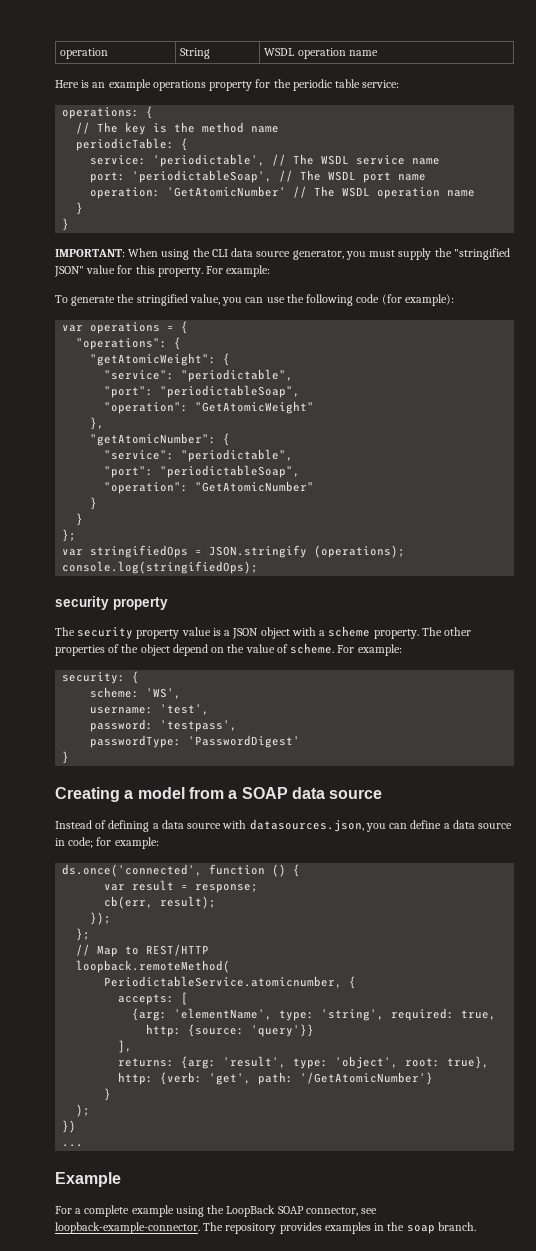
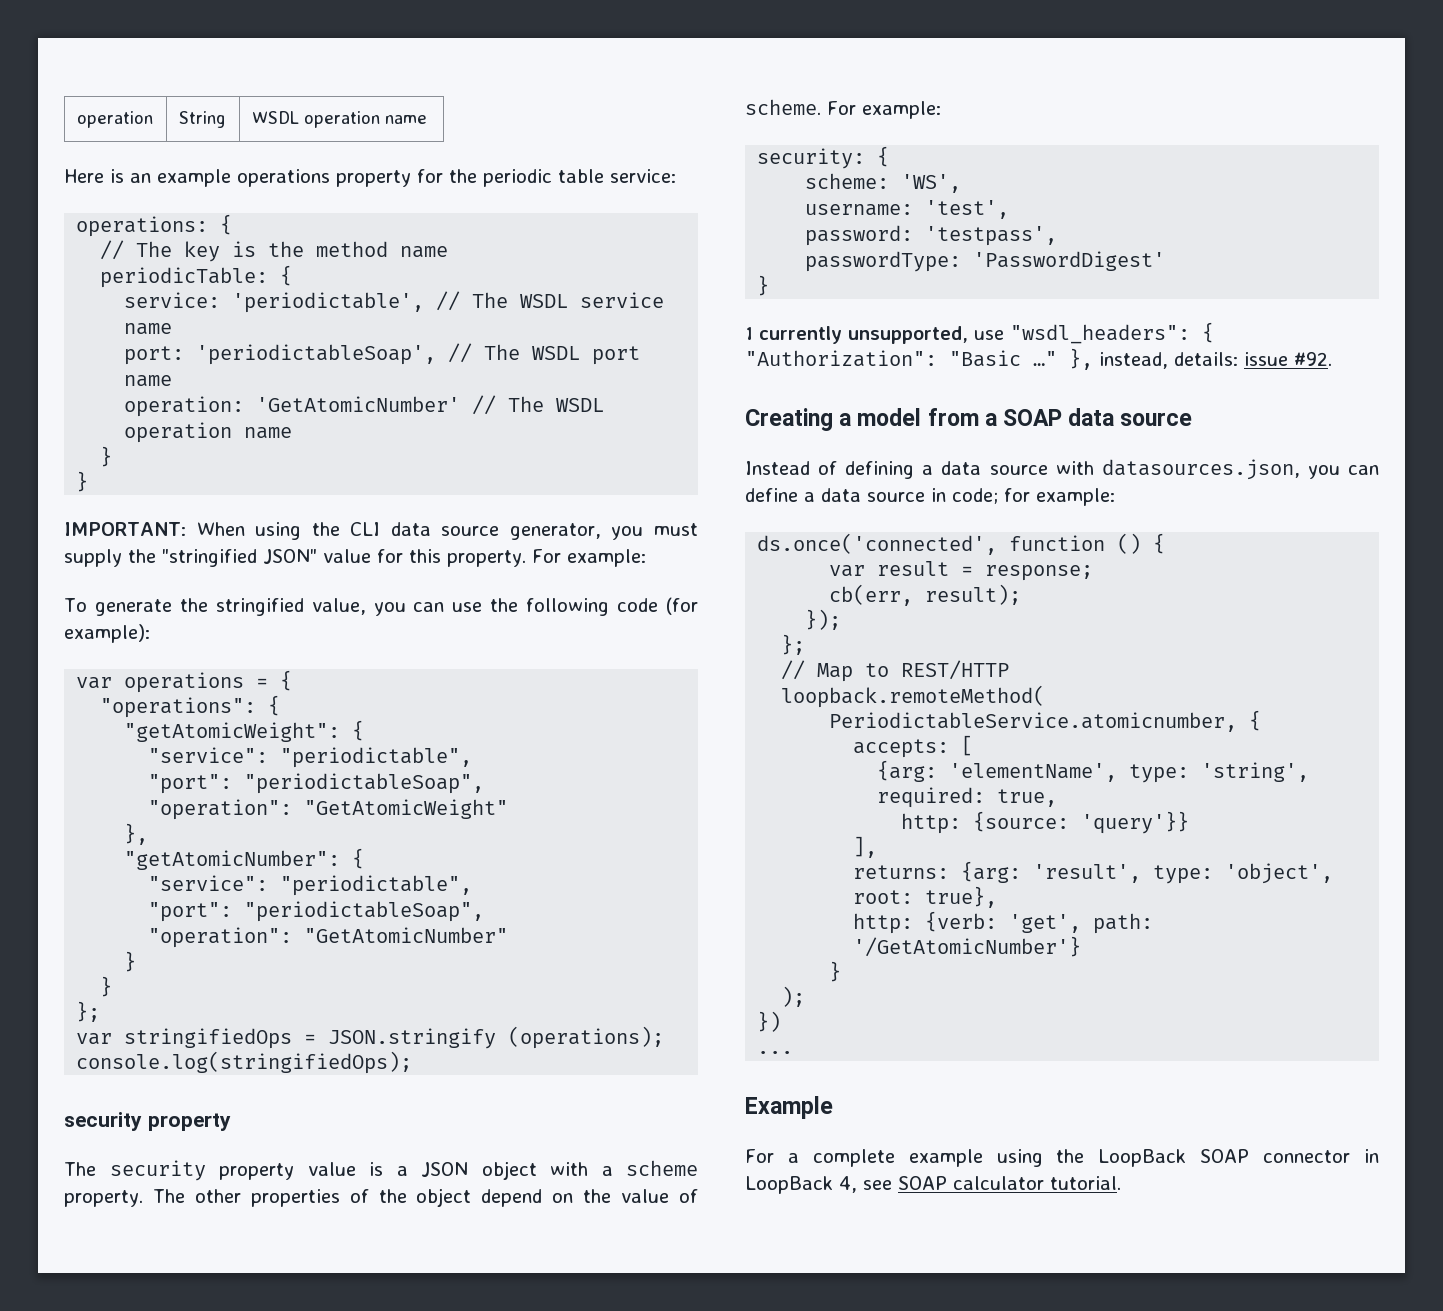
+ 1 currently unsupported, use "wsdl_headers": { "Authorization": "Basic …" }, instead, details: issue #92.
- For a complete example using the LoopBack SOAP connector, see loopback-example-connector. The repository provides examples in the soap branch.
+ For a complete example using the LoopBack SOAP connector in LoopBack 4, see SOAP calculator tutorial.

